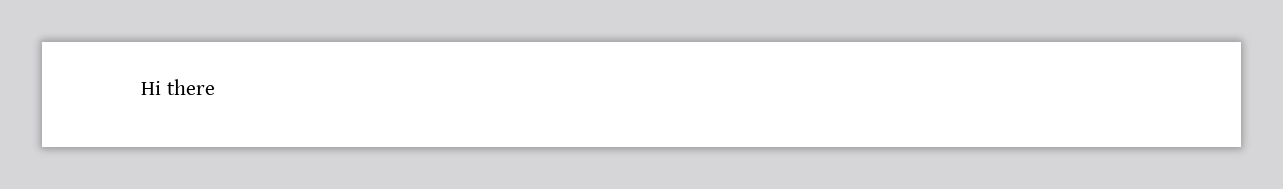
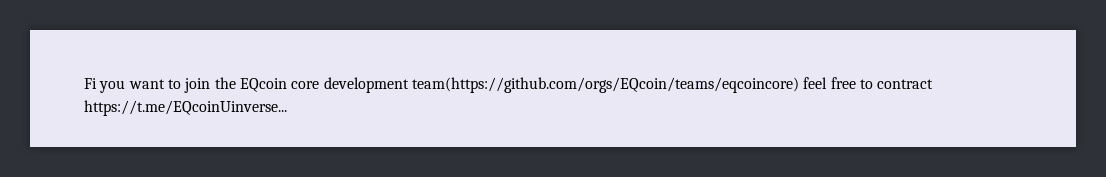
- Hi there
+ Fi you want to join the EQcoin core development team(https://github.com/orgs/EQcoin/teams/eqcoincore) feel free to contract https://t.me/EQcoinUinverse...

